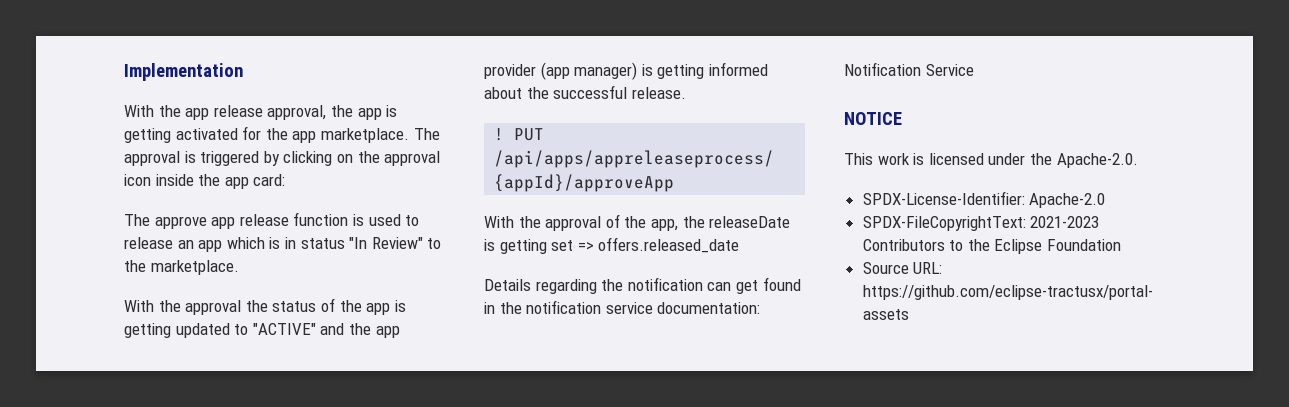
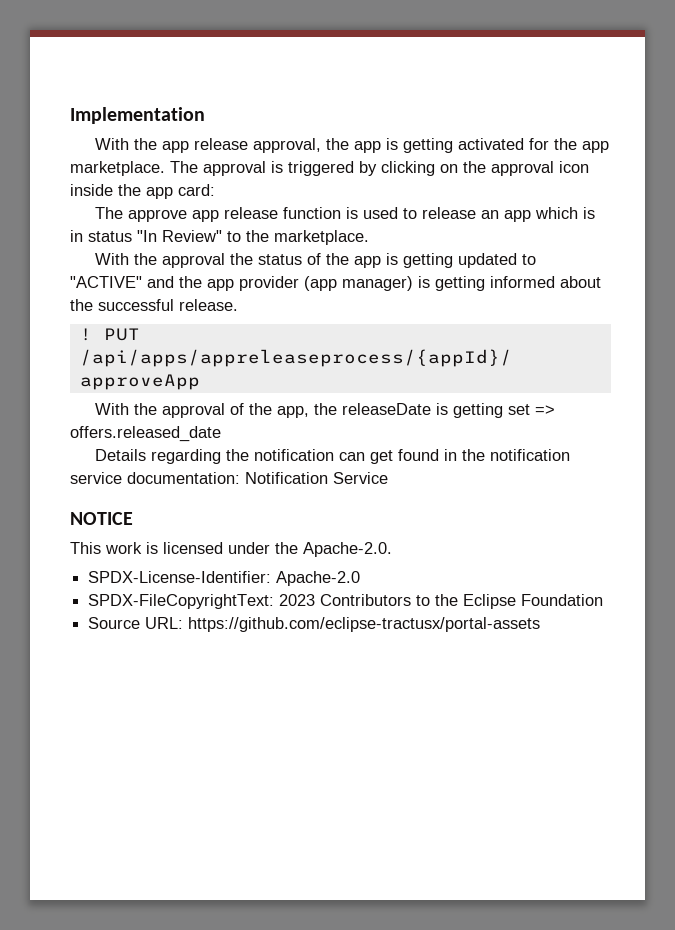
- SPDX-FileCopyrightText: 2021-2023 Contributors to the Eclipse Foundation
+ SPDX-FileCopyrightText: 2023 Contributors to the Eclipse Foundation

